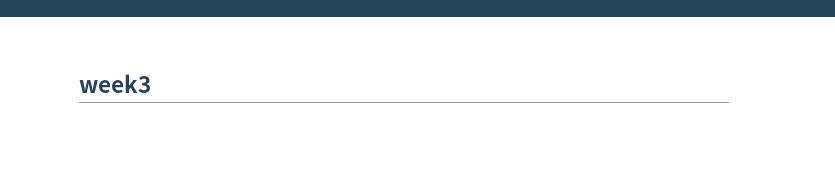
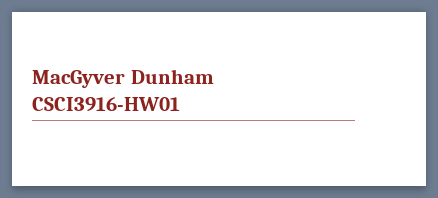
- week3
+ MacGyver Dunham CSCI3916-HW01

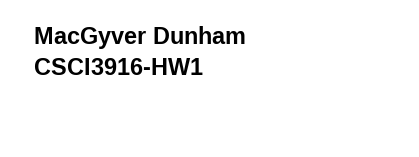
- MacGyver Dunham CSCI3916-HW01
+ MacGyver Dunham CSCI3916-HW1

